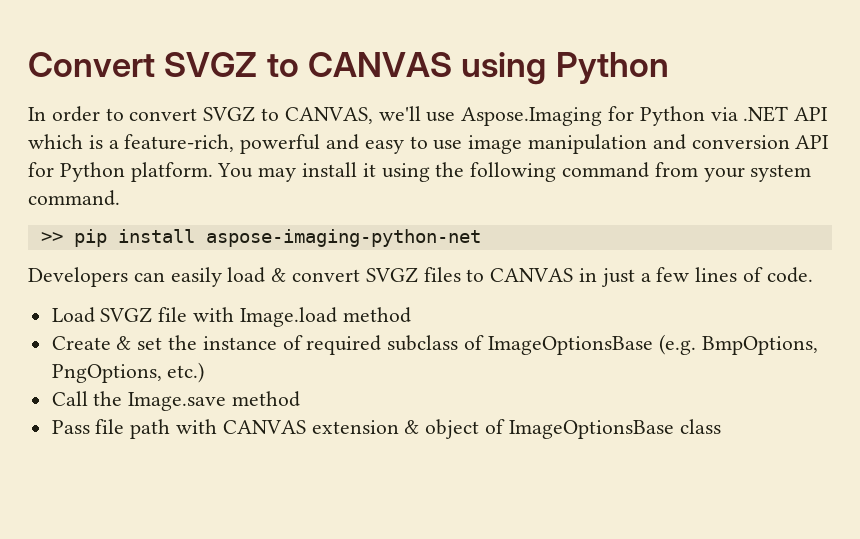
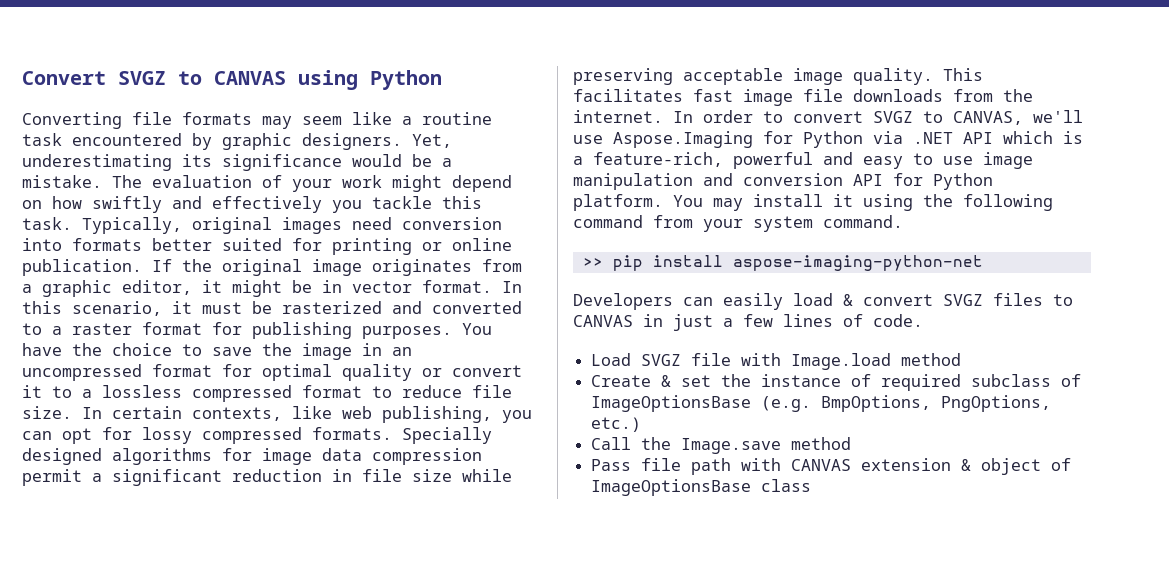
+ Converting file formats may seem like a routine task encountered by graphic designers. Yet, underestimating its significance would be a mistake. The evaluation of your work might depend on how swiftly and effectively you tackle this task. Typically, original images need conversion into formats better suited for printing or online publication. If the original image originates from a graphic editor, it might be in vector format. In this scenario, it must be rasterized and converted to a raster format for publishing purposes. You have the choice to save the image in an uncompressed format for optimal quality or convert it to a lossless compressed format to reduce file size. In certain contexts, like web publishing, you can opt for lossy compressed formats. Specially designed algorithms for image data compression permit a significant reduction in file size while preserving acceptable image quality. This facilitates fast image file downloads from the internet.

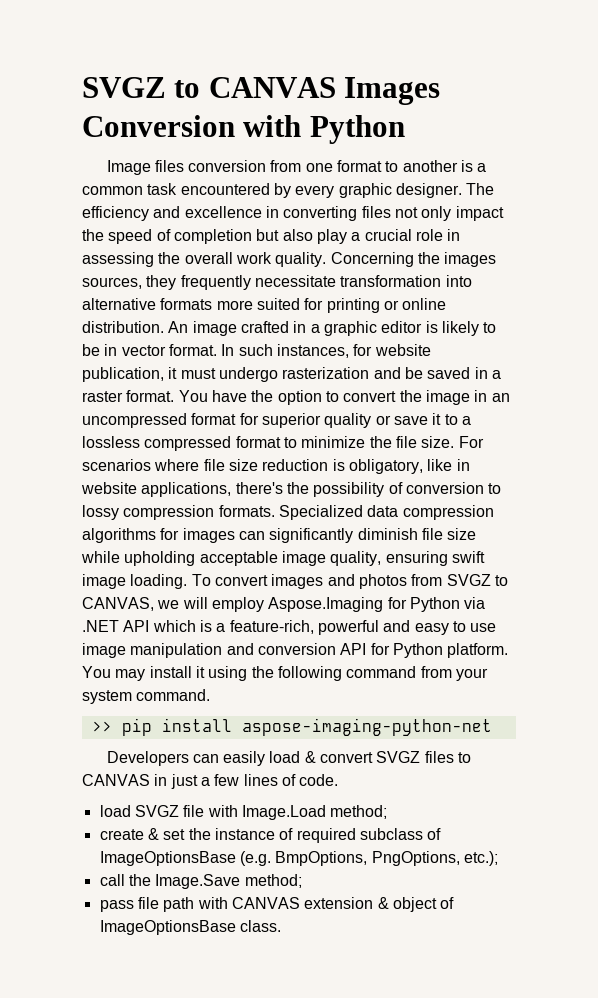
- Convert SVGZ to CANVAS using Python
- Converting file formats may seem like a routine task encountered by graphic designers. Yet, underestimating its significance would be a mistake. The evaluation of your work might depend on how swiftly and effectively you tackle this task. Typically, original images need conversion into formats better suited for printing or online publication. If the original image originates from a graphic editor, it might be in vector format.
+ SVGZ to CANVAS Images Conversion with Python
+ Image files conversion from one format to another is a common task encountered by every graphic designer. The efficiency and excellence in converting files not only impact the speed of completion but also play a crucial role in assessing the overall work quality. Concerning the images sources, they frequently necessitate transformation into alternative formats more suited for printing or online distribution. An image crafted in a graphic editor is likely to be in vector format.
- In this scenario, it must be rasterized and converted to a raster format for publishing purposes. You have the choice to save the image in an uncompressed format for optimal quality or convert it to a lossless compressed format to reduce file size. In certain contexts, like web publishing, you can opt for lossy compressed formats. Specially designed algorithms for image data compression permit a significant reduction in file size while preserving acceptable image quality. This facilitates fast image file downloads from the internet. In order to convert SVGZ to CANVAS, we'll use Aspose.Imaging for Python via .NET API which is a feature-rich, powerful and easy to use image manipulation and conversion API for Python platform.
+ In such instances, for website publication, it must undergo rasterization and be saved in a raster format. You have the option to convert the image in an uncompressed format for superior quality or save it to a lossless compressed format to minimize the file size. For scenarios where file size reduction is obligatory, like in website applications, there's the possibility of conversion to lossy compression formats. Specialized data compression algorithms for images can significantly diminish file size while upholding acceptable image quality, ensuring swift image loading. To convert images and photos from SVGZ to CANVAS, we will employ Aspose.Imaging for Python via .NET API which is a feature-rich, powerful and easy to use image manipulation and conversion API for Python platform.
- Load SVGZ file with Image.load method
- Create & set the instance of required subclass of ImageOptionsBase (e.g. BmpOptions, PngOptions, etc.)
- Call the Image.save method
- Pass file path with CANVAS extension & object of ImageOptionsBase class
+ load SVGZ file with Image.Load method;
+ create & set the instance of required subclass of ImageOptionsBase (e.g. BmpOptions, PngOptions, etc.);
+ call the Image.Save method;
+ pass file path with CANVAS extension & object of ImageOptionsBase class.

